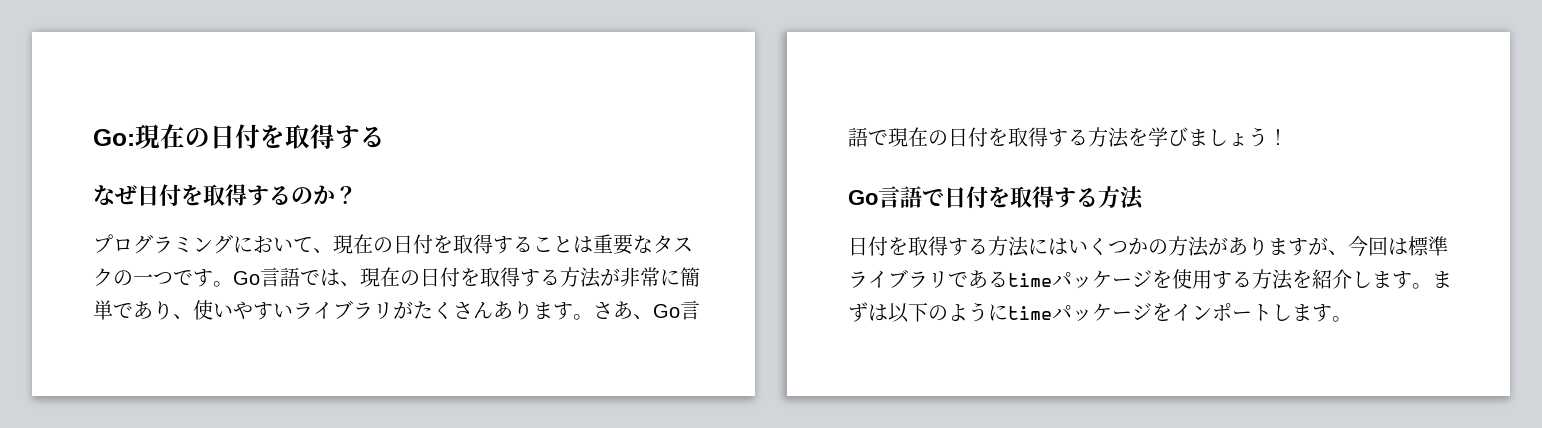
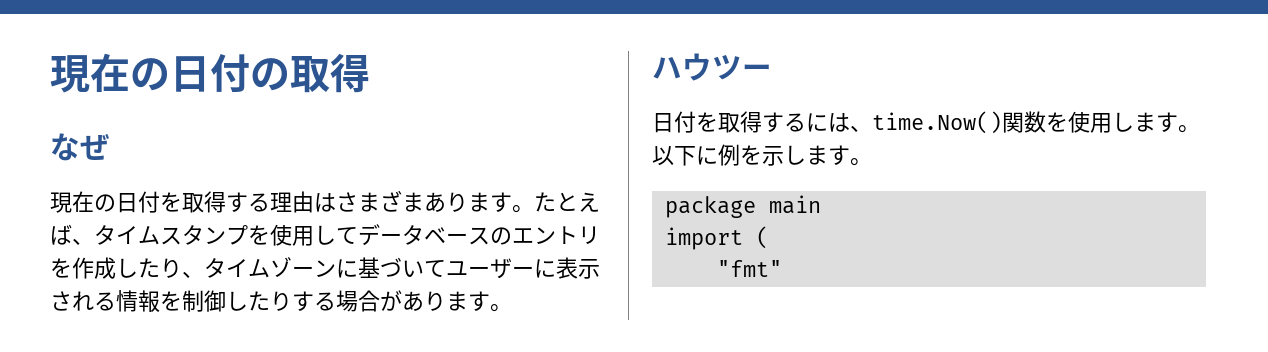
- Go:現在の日付を取得する
- なぜ日付を取得するのか？
- プログラミングにおいて、現在の日付を取得することは重要なタスクの一つです。Go言語では、現在の日付を取得する方法が非常に簡単であり、使いやすいライブラリがたくさんあります。さあ、Go言語で現在の日付を取得する方法を学びましょう！
- Go言語で日付を取得する方法
- 日付を取得する方法にはいくつかの方法がありますが、今回は標準ライブラリであるtimeパッケージを使用する方法を紹介します。まずは以下のようにtimeパッケージをインポートします。
+ 現在の日付の取得
+ なぜ
+ 現在の日付を取得する理由はさまざまあります。たとえば、タイムスタンプを使用してデータベースのエントリを作成したり、タイムゾーンに基づいてユーザーに表示される情報を制御したりする場合があります。
+ ハウツー
+ 日付を取得するには、time.Now()関数を使用します。以下に例を示します。
+ package main
+ import (
+ "fmt"

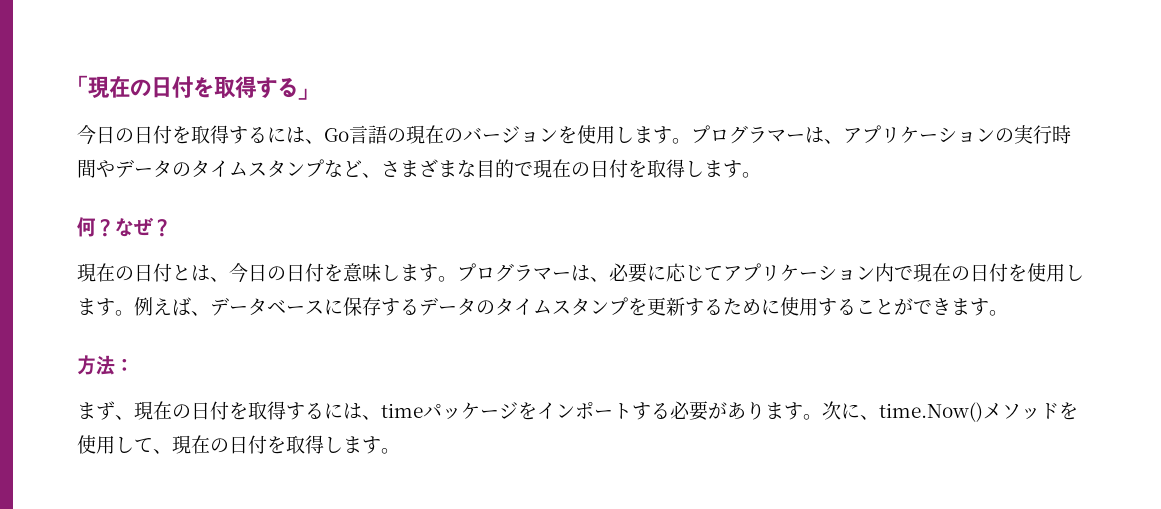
- 現在の日付の取得
- なぜ
- 現在の日付を取得する理由はさまざまあります。たとえば、タイムスタンプを使用してデータベースのエントリを作成したり、タイムゾーンに基づいてユーザーに表示される情報を制御したりする場合があります。
- ハウツー
- 日付を取得するには、time.Now()関数を使用します。以下に例を示します。
- package main
- import (
- "fmt"
+ 「現在の日付を取得する」
+ 今日の日付を取得するには、Go言語の現在のバージョンを使用します。プログラマーは、アプリケーションの実行時間やデータのタイムスタンプなど、さまざまな目的で現在の日付を取得します。
+ 何？なぜ？
+ 現在の日付とは、今日の日付を意味します。プログラマーは、必要に応じてアプリケーション内で現在の日付を使用します。例えば、データベースに保存するデータのタイムスタンプを更新するために使用することができます。
+ 方法：
+ まず、現在の日付を取得するには、timeパッケージをインポートする必要があります。次に、time.Now()メソッドを使用して、現在の日付を取得します。

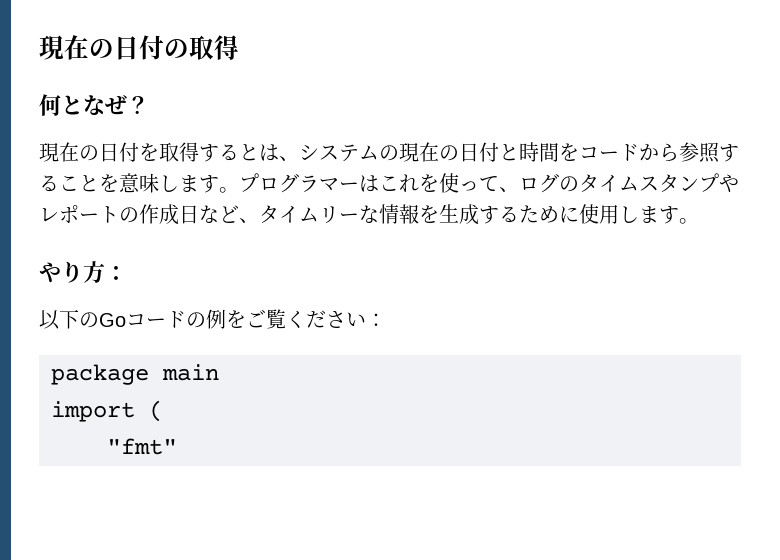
- 「現在の日付を取得する」
- 今日の日付を取得するには、Go言語の現在のバージョンを使用します。プログラマーは、アプリケーションの実行時間やデータのタイムスタンプなど、さまざまな目的で現在の日付を取得します。
- 何？なぜ？
- 現在の日付とは、今日の日付を意味します。
+ 現在の日付の取得
+ 何となぜ？
+ 現在の日付を取得するとは、システムの現在の日付と時間をコードから参照することを意味します。
- プログラマーは、必要に応じてアプリケーション内で現在の日付を使用します。例えば、データベースに保存するデータのタイムスタンプを更新するために使用することができます。
- 方法：
- まず、現在の日付を取得するには、timeパッケージをインポートする必要があります。次に、time.Now()メソッドを使用して、現在の日付を取得します。
+ プログラマーはこれを使って、ログのタイムスタンプやレポートの作成日など、タイムリーな情報を生成するために使用します。
+ やり方：
+ 以下のGoコードの例をご覧ください：
+ package main
+ import (
+ "fmt"

